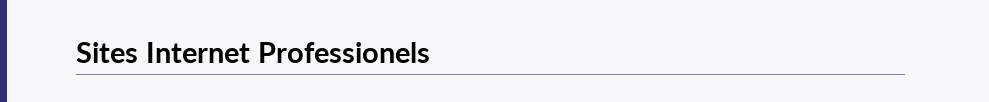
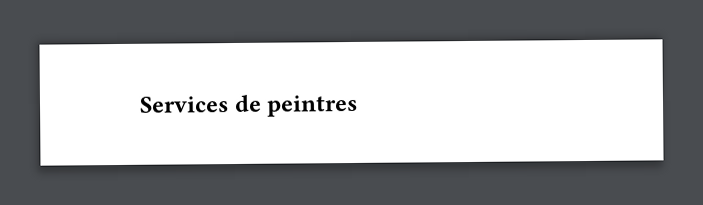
- Sites Internet Professionels
+ Services de peintres

